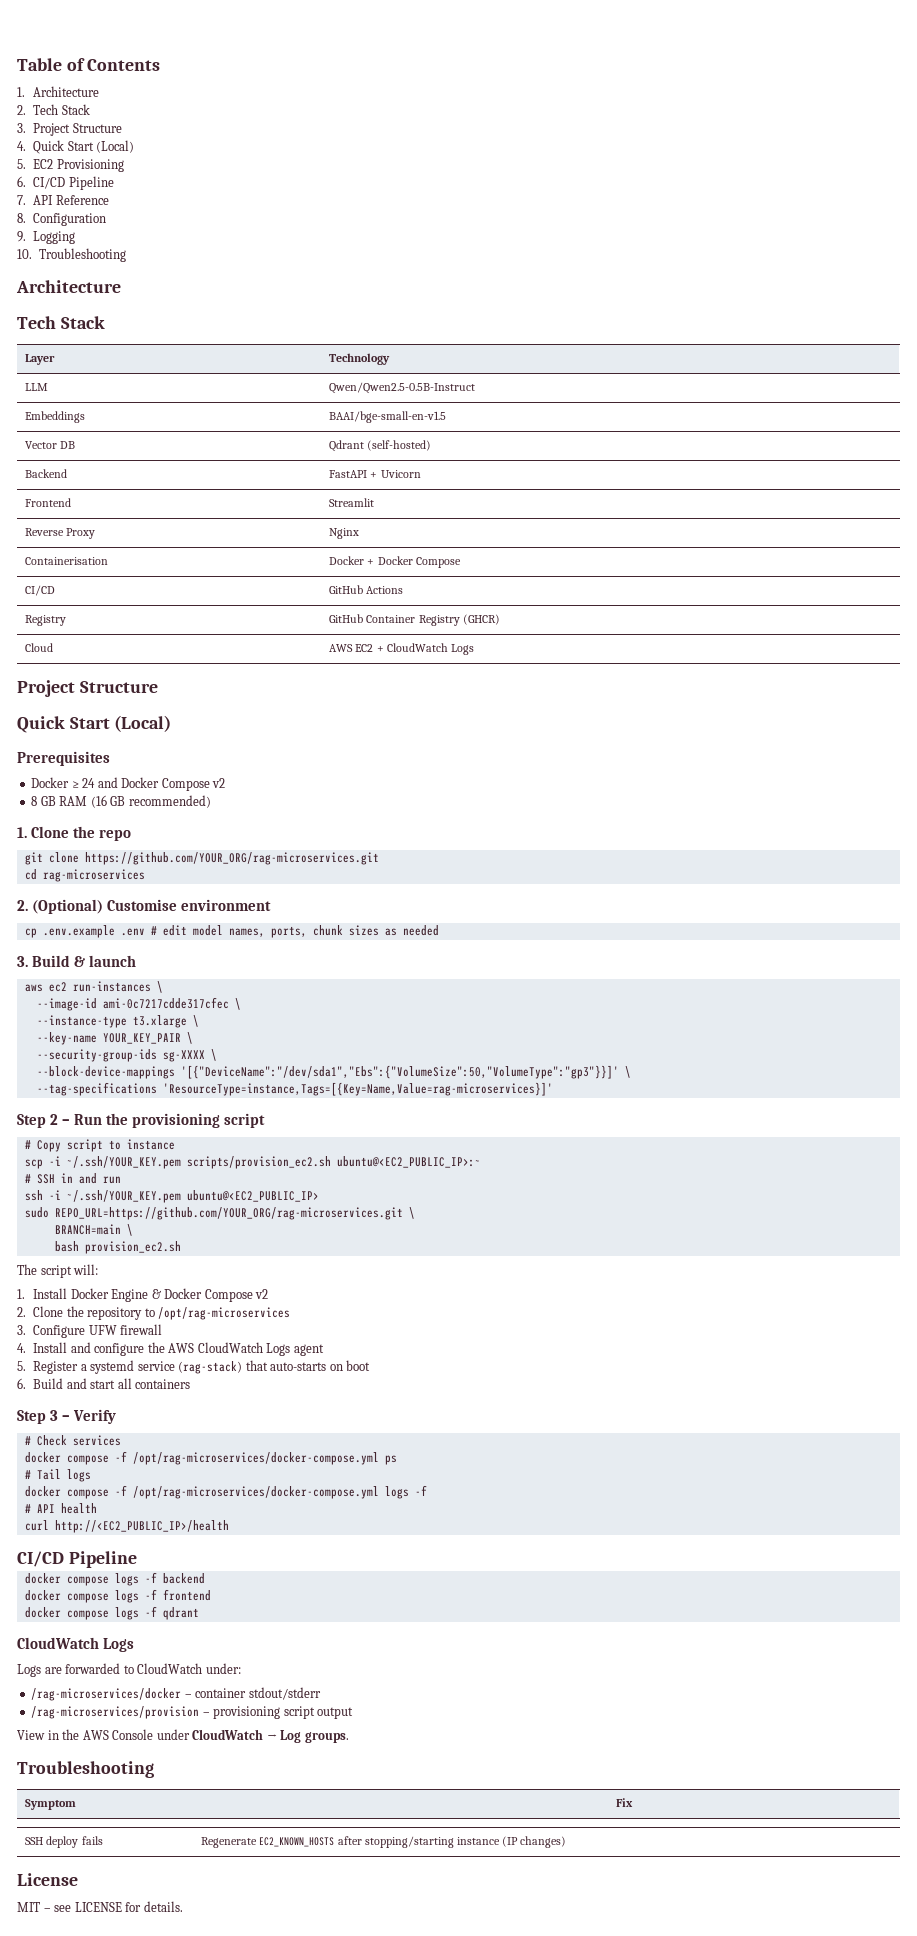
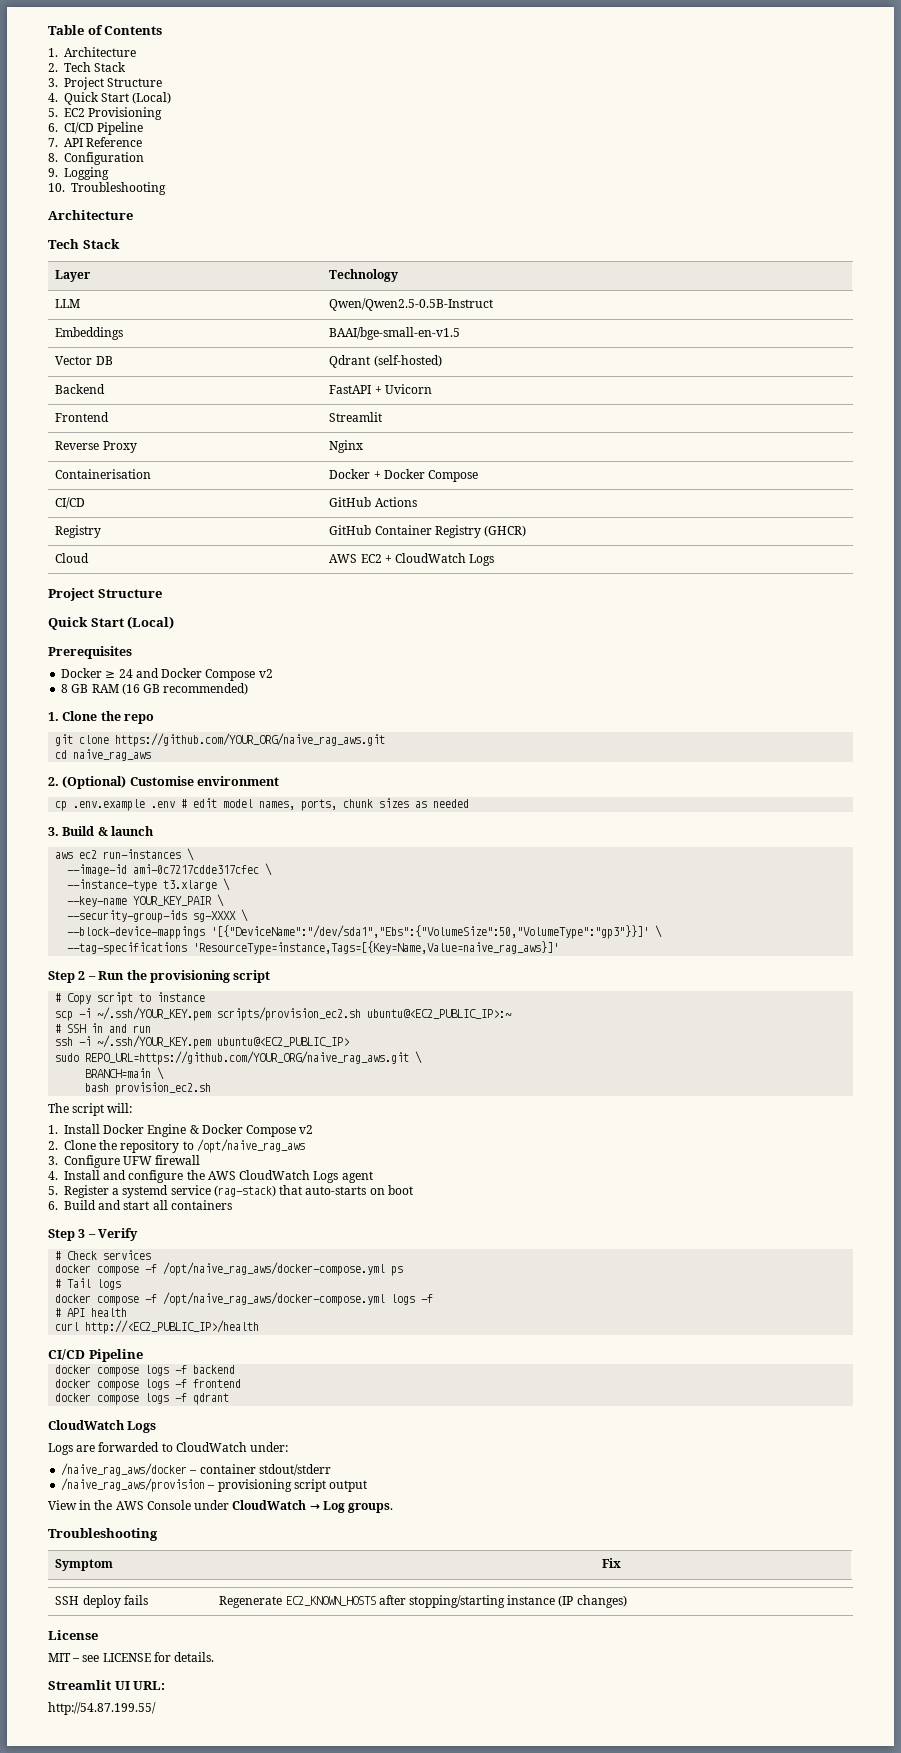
- git clone https://github.com/YOUR_ORG/rag-microservices.git
+ git clone https://github.com/YOUR_ORG/naive_rag_aws.git
- cd rag-microservices
+ cd naive_rag_aws
- --tag-specifications 'ResourceType=instance,Tags=[{Key=Name,Value=rag-microservices}]'
+ --tag-specifications 'ResourceType=instance,Tags=[{Key=Name,Value=naive_rag_aws}]'
- sudo REPO_URL=https://github.com/YOUR_ORG/rag-microservices.git \
+ sudo REPO_URL=https://github.com/YOUR_ORG/naive_rag_aws.git \
- 2. Clone the repository to /opt/rag-microservices
+ 2. Clone the repository to /opt/naive_rag_aws
- docker compose -f /opt/rag-microservices/docker-compose.yml ps
+ docker compose -f /opt/naive_rag_aws/docker-compose.yml ps
- docker compose -f /opt/rag-microservices/docker-compose.yml logs -f
+ docker compose -f /opt/naive_rag_aws/docker-compose.yml logs -f
- /rag-microservices/docker – container stdout/stderr
+ /naive_rag_aws/docker – container stdout/stderr
- /rag-microservices/provision – provisioning script output
+ /naive_rag_aws/provision – provisioning script output
+ Streamlit UI URL:
+ http://54.87.199.55/

